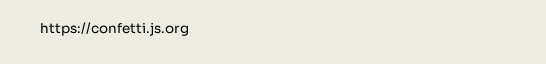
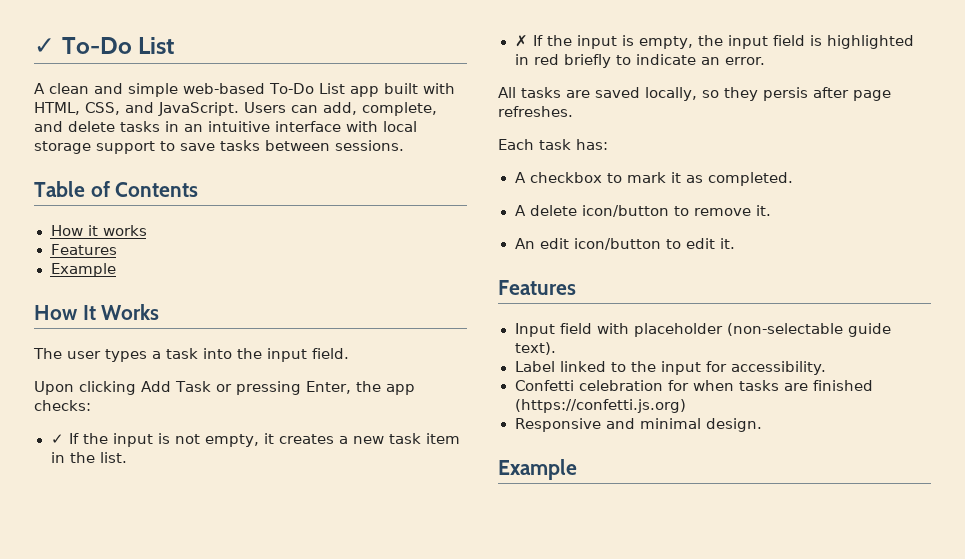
- https://confetti.js.org
+ ✓ To-Do List
+ A clean and simple web-based To-Do List app built with HTML, CSS, and JavaScript. Users can add, complete, and delete tasks in an intuitive interface with local storage support to save tasks between sessions.
+ Table of Contents
+ How it works
+ Features
+ Example
+ How It Works
+ The user types a task into the input field.
+ Upon clicking Add Task or pressing Enter, the app checks:
+ ✓ If the input is not empty, it creates a new task item in the list.
+ ✗ If the input is empty, the input field is highlighted in red briefly to indicate an error.
+ All tasks are saved locally, so they persis after page refreshes.
+ Each task has:
+ A checkbox to mark it as completed.
+ A delete icon/button to remove it.
+ An edit icon/button to edit it.
+ Features
+ Input field with placeholder (non-selectable guide text).
+ Label linked to the input for accessibility.
+ Confetti celebration for when tasks are finished (https://confetti.js.org)
+ Responsive and minimal design.
+ Example

